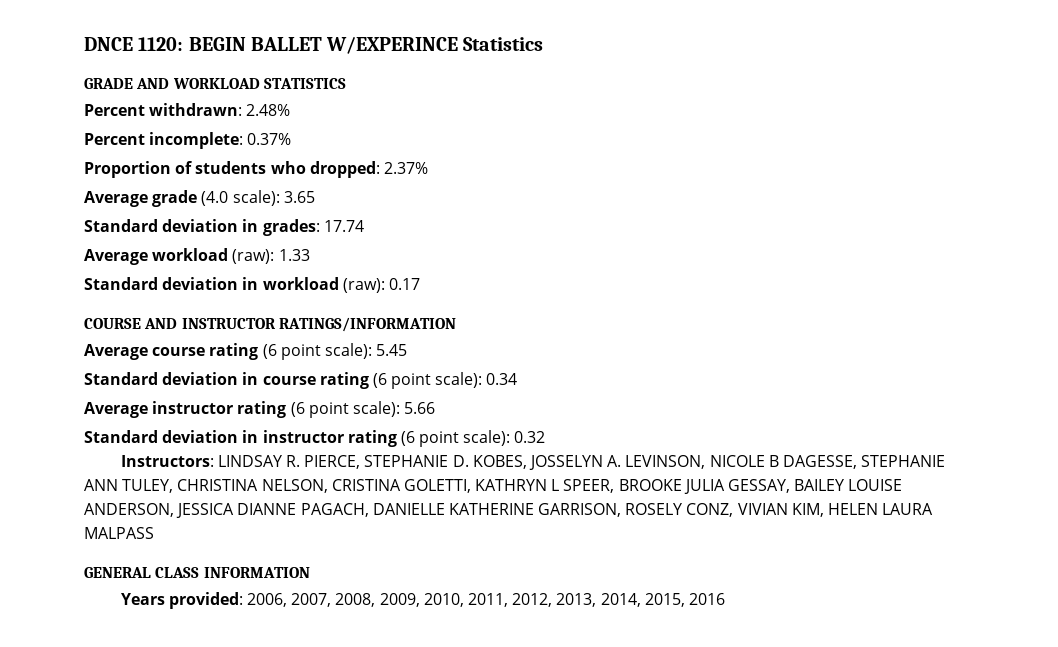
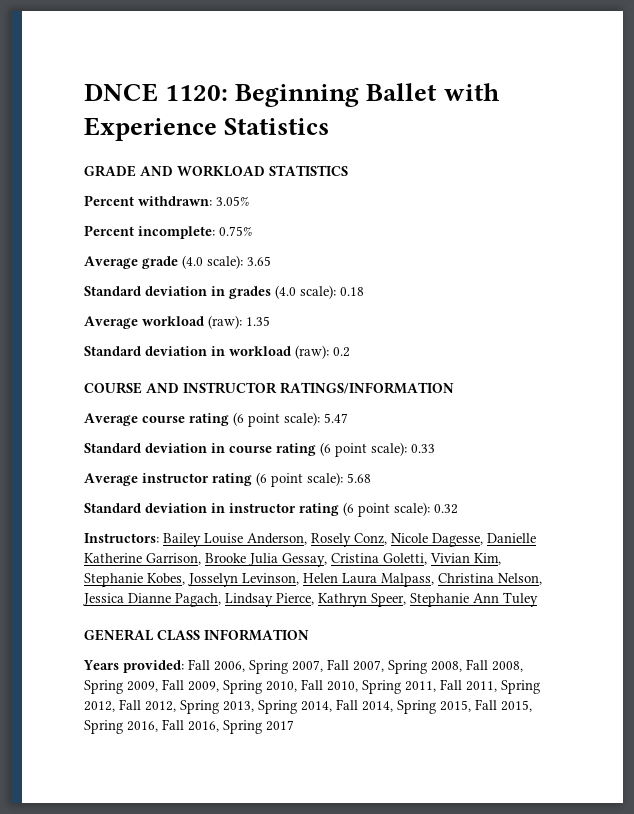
- DNCE 1120: BEGIN BALLET W/EXPERINCE Statistics
+ DNCE 1120: Beginning Ballet with Experience Statistics
- Percent withdrawn: 2.48%
+ Percent withdrawn: 3.05%
- Percent incomplete: 0.37%
- Proportion of students who dropped: 2.37%
+ Percent incomplete: 0.75%
- Standard deviation in grades: 17.74
+ Standard deviation in grades (4.0 scale): 0.18
- Average workload (raw): 1.33
+ Average workload (raw): 1.35
- Standard deviation in workload (raw): 0.17
+ Standard deviation in workload (raw): 0.2
- Average course rating (6 point scale): 5.45
+ Average course rating (6 point scale): 5.47
- Standard deviation in course rating (6 point scale): 0.34
+ Standard deviation in course rating (6 point scale): 0.33
- Average instructor rating (6 point scale): 5.66
+ Average instructor rating (6 point scale): 5.68
- Instructors: LINDSAY R. PIERCE, STEPHANIE D. KOBES, JOSSELYN A. LEVINSON, NICOLE B DAGESSE, STEPHANIE ANN TULEY, CHRISTINA NELSON, CRISTINA GOLETTI, KATHRYN L SPEER, BROOKE JULIA GESSAY, BAILEY LOUISE ANDERSON, JESSICA DIANNE PAGACH, DANIELLE KATHERINE GARRISON, ROSELY CONZ, VIVIAN KIM, HELEN LAURA MALPASS
+ Instructors: Bailey Louise Anderson, Rosely Conz, Nicole Dagesse, Danielle Katherine Garrison, Brooke Julia Gessay, Cristina Goletti, Vivian Kim, Stephanie Kobes, Josselyn Levinson, Helen Laura Malpass, Christina Nelson, Jessica Dianne Pagach, Lindsay Pierce, Kathryn Speer, Stephanie Ann Tuley
- Years provided: 2006, 2007, 2008, 2009, 2010, 2011, 2012, 2013, 2014, 2015, 2016
+ Years provided: Fall 2006, Spring 2007, Fall 2007, Spring 2008, Fall 2008, Spring 2009, Fall 2009, Spring 2010, Fall 2010, Spring 2011, Fall 2011, Spring 2012, Fall 2012, Spring 2013, Spring 2014, Fall 2014, Spring 2015, Fall 2015, Spring 2016, Fall 2016, Spring 2017

